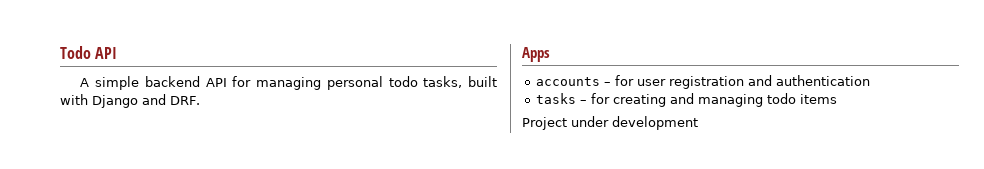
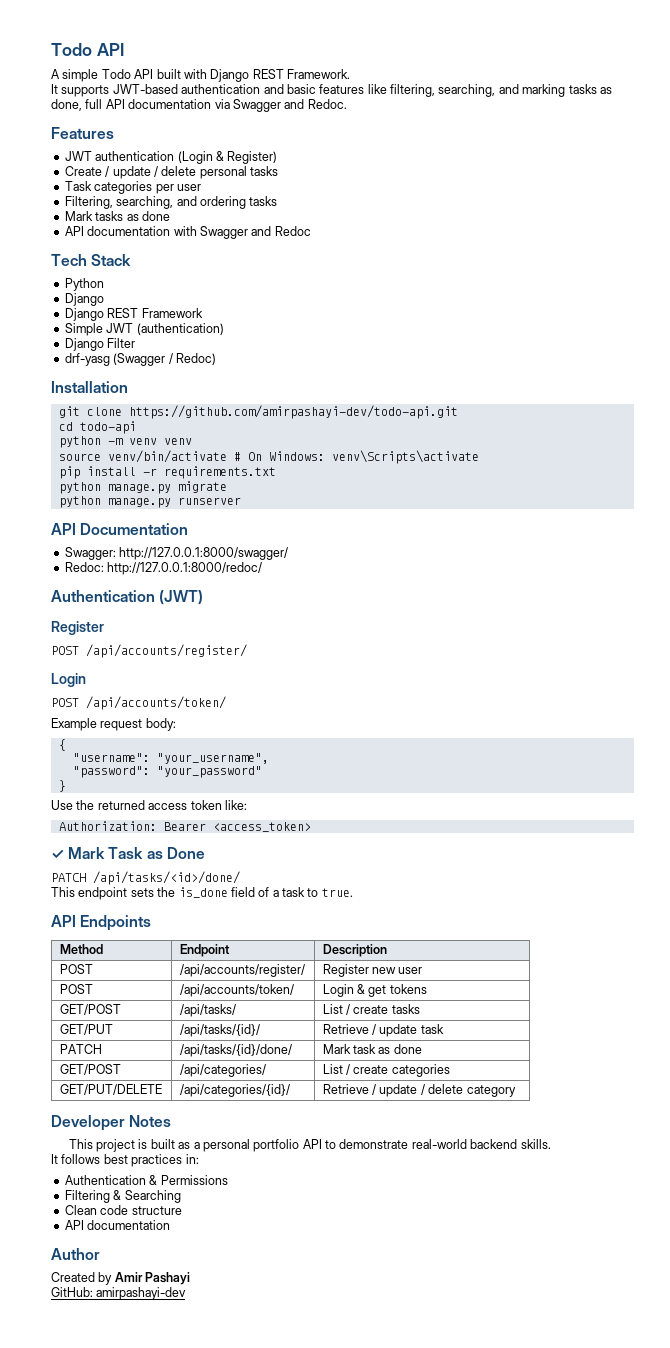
- A simple backend API for managing personal todo tasks, built with Django and DRF.
- Apps
- accounts – for user registration and authentication
- tasks – for creating and managing todo items
- Project under development
+ A simple Todo API built with Django REST Framework.
+ It supports JWT-based authentication and basic features like filtering, searching, and marking tasks as done, full API documentation via Swagger and Redoc.
+ Features
+ JWT authentication (Login & Register)
+ Create / update / delete personal tasks
+ Task categories per user
+ Filtering, searching, and ordering tasks
+ Mark tasks as done
+ API documentation with Swagger and Redoc
+ Tech Stack
+ Python
+ Django
+ Django REST Framework
+ Simple JWT (authentication)
+ Django Filter
+ drf-yasg (Swagger / Redoc)
+ Installation
+ git clone https://github.com/amirpashayi-dev/todo-api.git
+ cd todo-api
+ python -m venv venv
+ source venv/bin/activate # On Windows: venv\Scripts\activate
+ pip install -r requirements.txt
+ python manage.py migrate
+ python manage.py runserver
+ API Documentation
+ Swagger: http://127.0.0.1:8000/swagger/
+ Redoc: http://127.0.0.1:8000/redoc/
+ Authentication (JWT)
+ Register
+ POST /api/accounts/register/
+ Login
+ POST /api/accounts/token/
+ Example request body:
+ {
+ "username": "your_username",
+ "password": "your_password"
+ }
+ Use the returned access token like:
+ Authorization: Bearer <access_token>
+ ✓ Mark Task as Done
+ PATCH /api/tasks/<id>/done/
+ This endpoint sets the is_done field of a task to true.
+ API Endpoints
+ Method | Endpoint | Description
+ POST | /api/accounts/register/ | Register new user
+ POST | /api/accounts/token/ | Login & get tokens
+ GET/POST | /api/tasks/ | List / create tasks
+ GET/PUT | /api/tasks/{id}/ | Retrieve / update task
+ PATCH | /api/tasks/{id}/done/ | Mark task as done
+ GET/POST | /api/categories/ | List / create categories
+ GET/PUT/DELETE | /api/categories/{id}/ | Retrieve / update / delete category
+ Developer Notes
+ This project is built as a personal portfolio API to demonstrate real-world backend skills.
+ It follows best practices in:
+ Authentication & Permissions
+ Filtering & Searching
+ Clean code structure
+ API documentation
+ Author
+ Created by Amir Pashayi
+ GitHub: amirpashayi-dev

